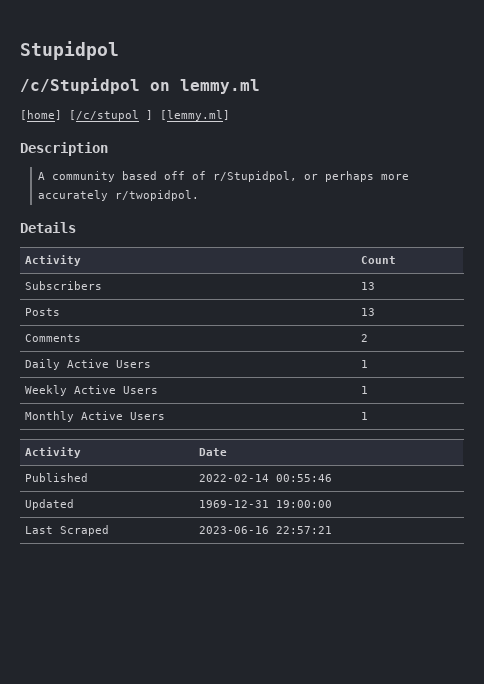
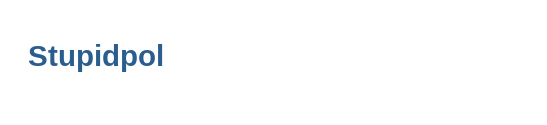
- /c/Stupidpol on lemmy.ml
- [home] [/c/stupol ] [lemmy.ml]
- Description
- A community based off of r/Stupidpol, or perhaps more accurately r/twopidpol.
- Details
- Activity | Count
- Subscribers | 13
- Posts | 13
- Comments | 2
- Daily Active Users | 1
- Weekly Active Users | 1
- Monthly Active Users | 1
- Activity | Date
- Published | 2022-02-14 00:55:46
- Updated | 1969-12-31 19:00:00
- Last Scraped | 2023-06-16 22:57:21

